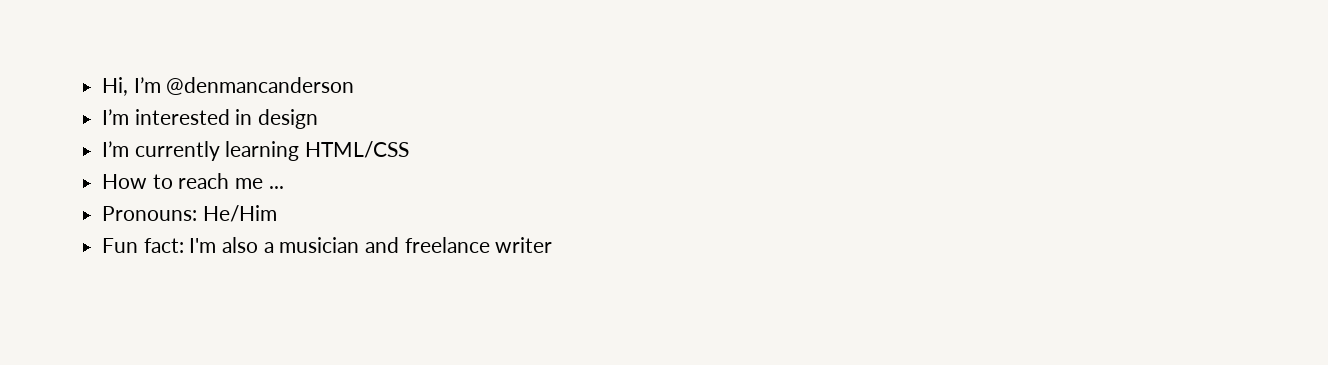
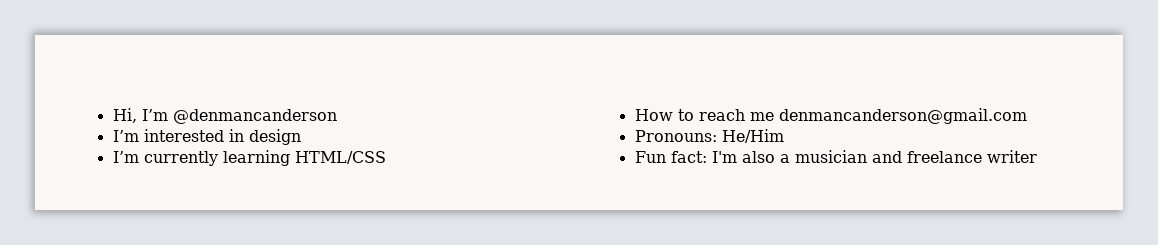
- How to reach me ...
+ How to reach me denmancanderson@gmail.com

